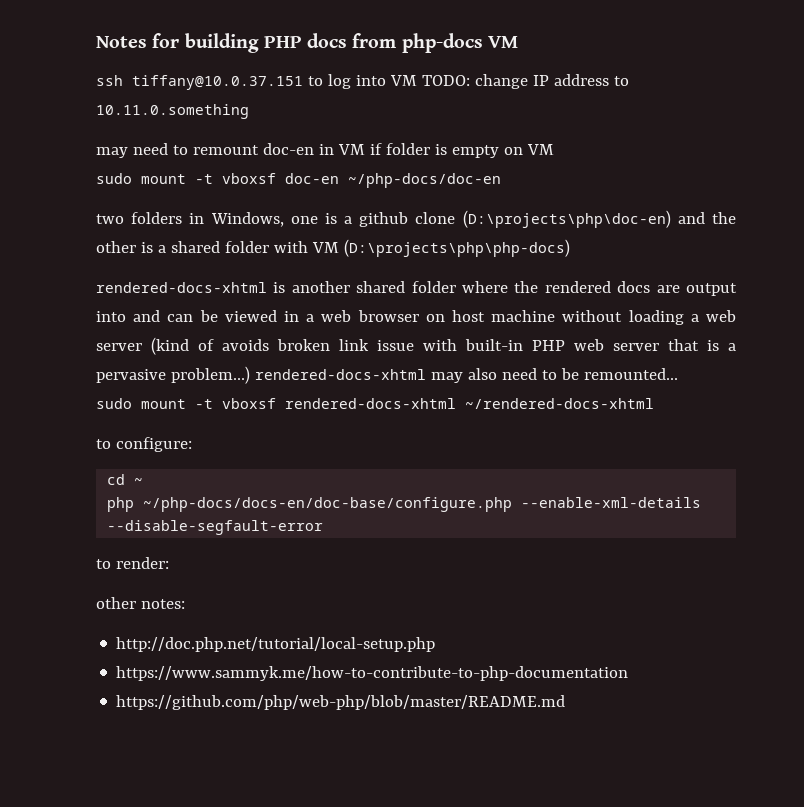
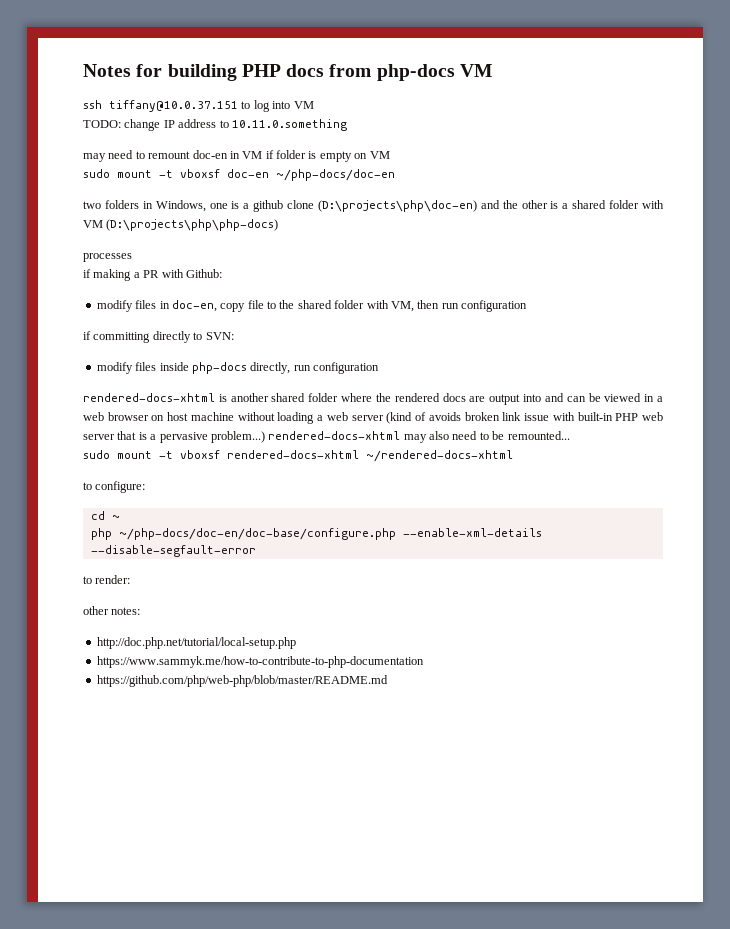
- ssh tiffany@10.0.37.151 to log into VM TODO: change IP address to 10.11.0.something
+ ssh tiffany@10.0.37.151 to log into VM
+ TODO: change IP address to 10.11.0.something
+ processes
+ if making a PR with Github:
+ modify files in doc-en, copy file to the shared folder with VM, then run configuration
+ if committing directly to SVN:
+ modify files inside php-docs directly, run configuration
- php ~/php-docs/docs-en/doc-base/configure.php --enable-xml-details --disable-segfault-error
+ php ~/php-docs/doc-en/doc-base/configure.php --enable-xml-details --disable-segfault-error

